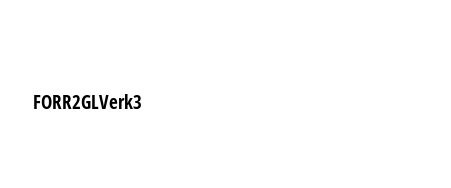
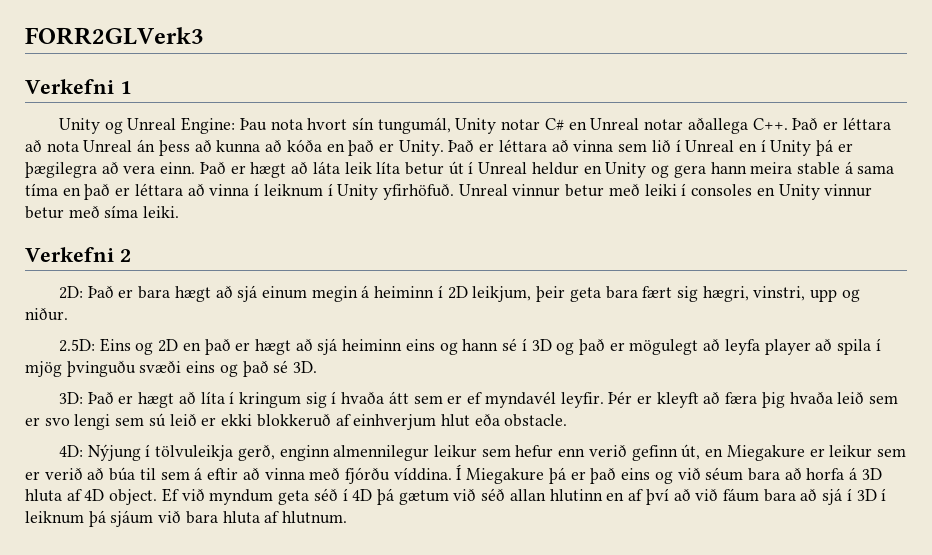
+ Verkefni 1
+ Unity og Unreal Engine: Þau nota hvort sín tungumál, Unity notar C# en Unreal notar aðallega C++. Það er léttara að nota Unreal án þess að kunna að kóða en það er Unity. Það er léttara að vinna sem lið í Unreal en í Unity þá er þægilegra að vera einn. Það er hægt að láta leik líta betur út í Unreal heldur en Unity og gera hann meira stable á sama tíma en það er léttara að vinna í leiknum í Unity yfirhöfuð. Unreal vinnur betur með leiki í consoles en Unity vinnur betur með síma leiki.
+ Verkefni 2
+ 2D: Það er bara hægt að sjá einum megin á heiminn í 2D leikjum, þeir geta bara fært sig hægri, vinstri, upp og niður.
+ 2.5D: Eins og 2D en það er hægt að sjá heiminn eins og hann sé í 3D og það er mögulegt að leyfa player að spila í mjög þvinguðu svæði eins og það sé 3D.
+ 3D: Það er hægt að líta í kringum sig í hvaða átt sem er ef myndavél leyfir. Þér er kleyft að færa þig hvaða leið sem er svo lengi sem sú leið er ekki blokkeruð af einhverjum hlut eða obstacle.
+ 4D: Nýjung í tölvuleikja gerð, enginn almennilegur leikur sem hefur enn verið gefinn út, en Miegakure er leikur sem er verið að búa til sem á eftir að vinna með fjórðu víddina. Í Miegakure þá er það eins og við séum bara að horfa á 3D hluta af 4D object. Ef við myndum geta séð í 4D þá gætum við séð allan hlutinn en af því að við fáum bara að sjá í 3D í leiknum þá sjáum við bara hluta af hlutnum.

